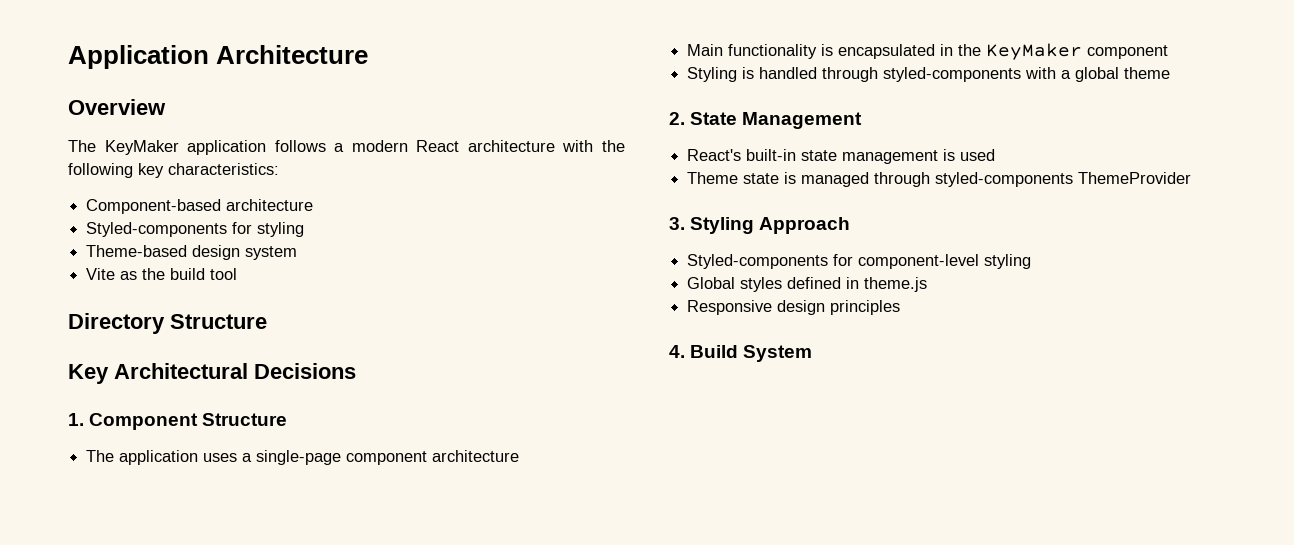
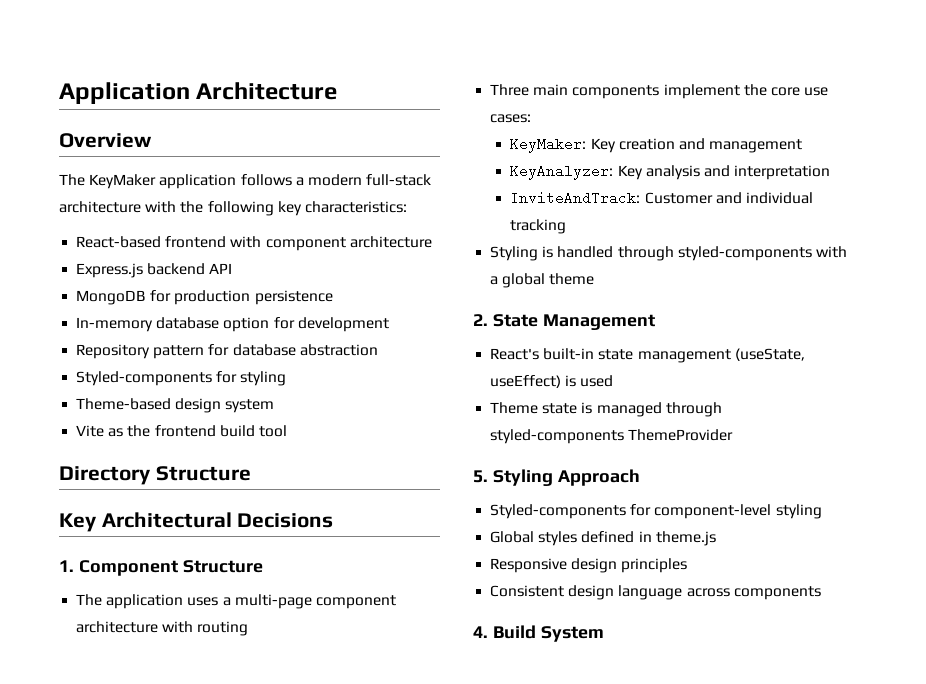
- The KeyMaker application follows a modern React architecture with the following key characteristics:
+ The KeyMaker application follows a modern full-stack architecture with the following key characteristics:
- Component-based architecture
+ React-based frontend with component architecture
+ Express.js backend API
+ MongoDB for production persistence
+ In-memory database option for development
+ Repository pattern for database abstraction
- Vite as the build tool
+ Vite as the frontend build tool
- The application uses a single-page component architecture
- Main functionality is encapsulated in the KeyMaker component
+ The application uses a multi-page component architecture with routing
+ Three main components implement the core use cases:
+ KeyMaker: Key creation and management
+ KeyAnalyzer: Key analysis and interpretation
+ InviteAndTrack: Customer and individual tracking
- React's built-in state management is used
+ React's built-in state management (useState, useEffect) is used
- 3. Styling Approach
+ 5. Styling Approach
+ Consistent design language across components

